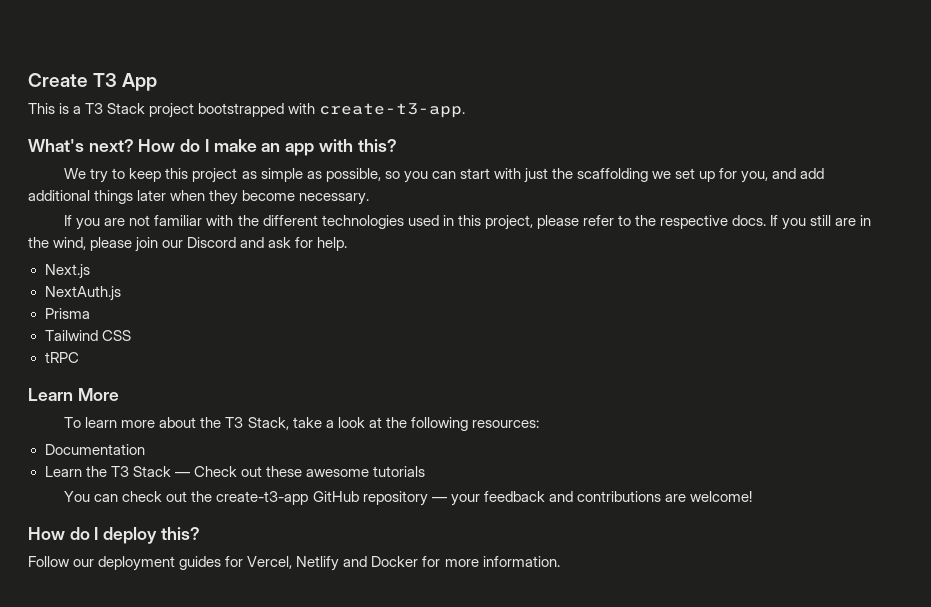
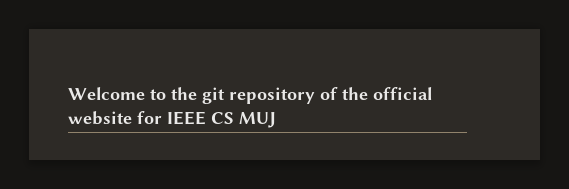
- Create T3 App
- This is a T3 Stack project bootstrapped with create-t3-app.
- What's next? How do I make an app with this?
- We try to keep this project as simple as possible, so you can start with just the scaffolding we set up for you, and add additional things later when they become necessary.
- If you are not familiar with the different technologies used in this project, please refer to the respective docs. If you still are in the wind, please join our Discord and ask for help.
- Next.js
- NextAuth.js
- Prisma
- Tailwind CSS
- tRPC
- Learn More
- To learn more about the T3 Stack, take a look at the following resources:
- Documentation
- Learn the T3 Stack — Check out these awesome tutorials
- You can check out the create-t3-app GitHub repository — your feedback and contributions are welcome!
- How do I deploy this?
- Follow our deployment guides for Vercel, Netlify and Docker for more information.
+ Welcome to the git repository of the official website for IEEE CS MUJ

